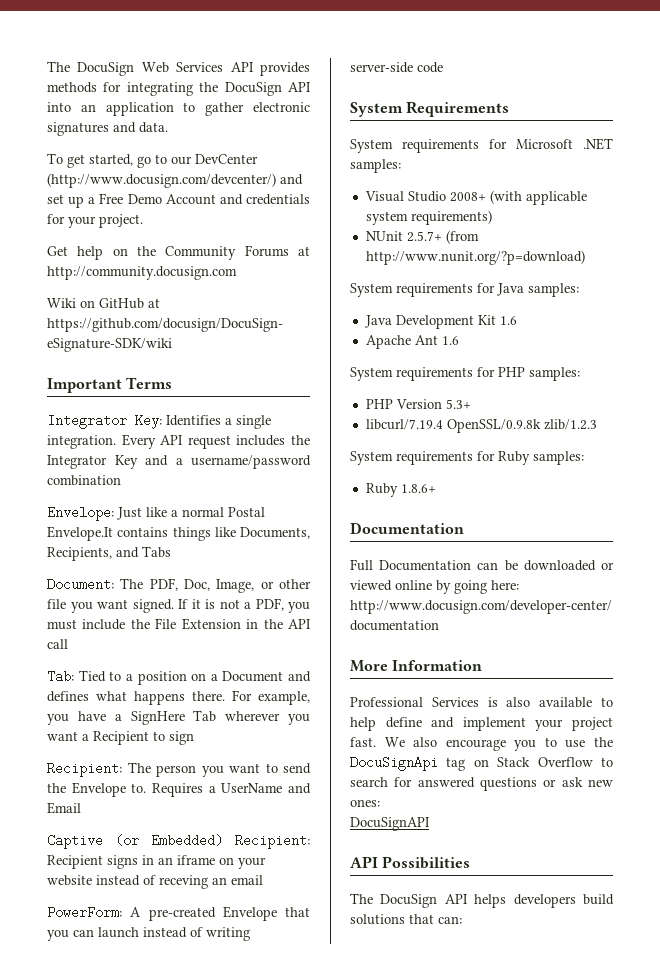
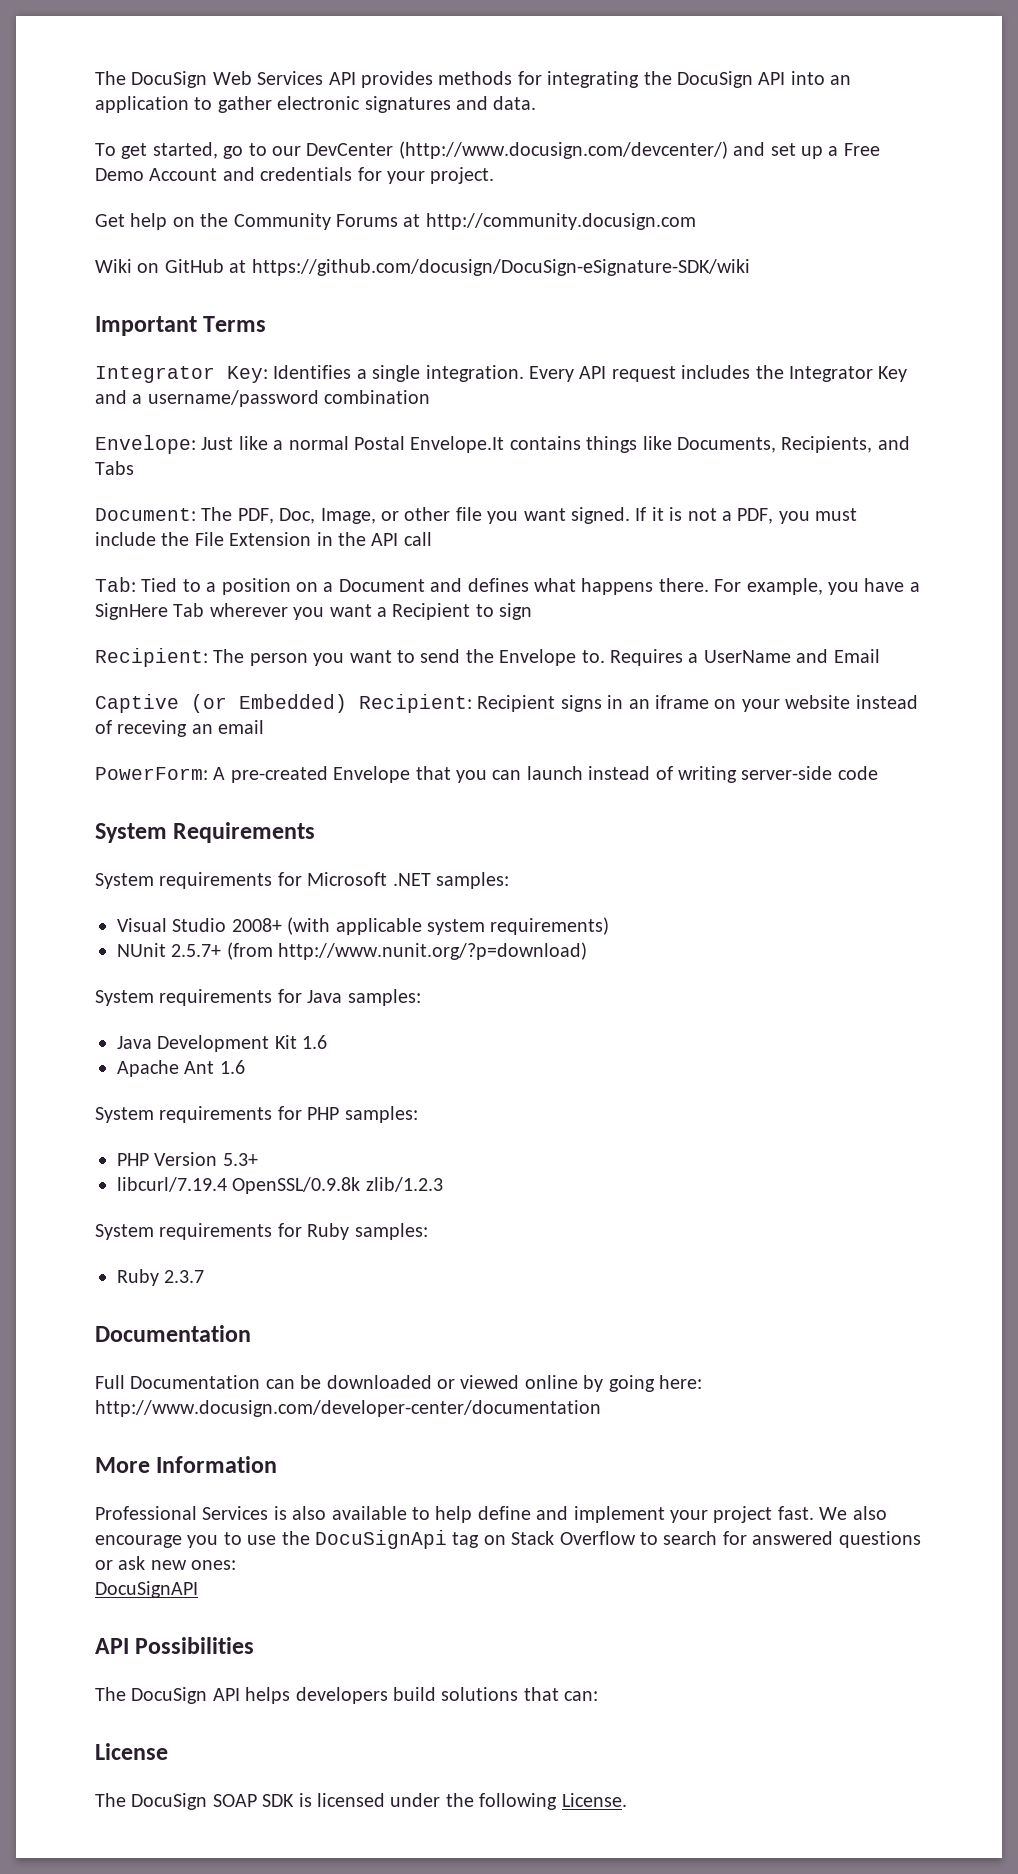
- Ruby 1.8.6+
+ Ruby 2.3.7
+ License
+ The DocuSign SOAP SDK is licensed under the following License.

